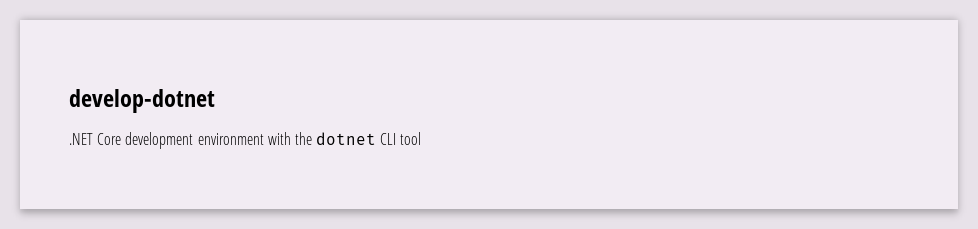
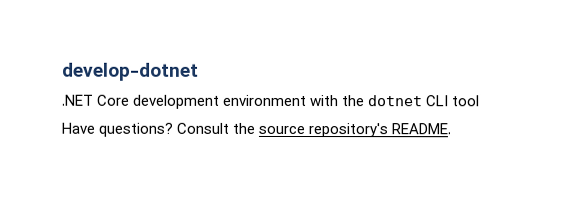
+ Have questions? Consult the source repository's README.

